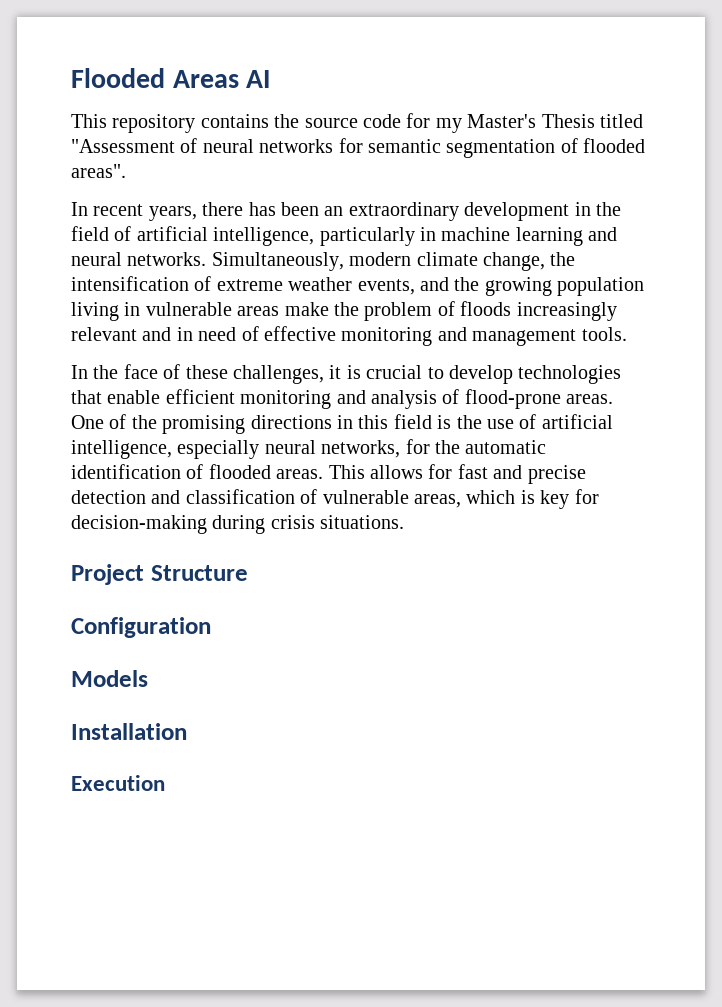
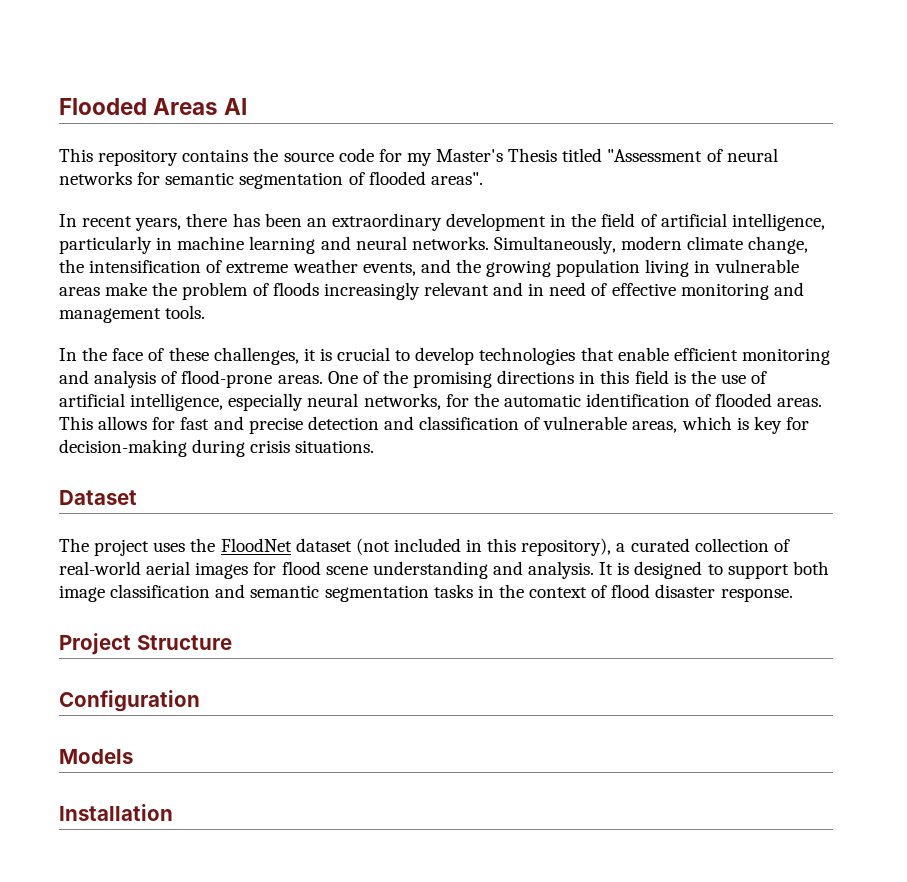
+ Dataset
+ The project uses the FloodNet dataset (not included in this repository), a curated collection of real-world aerial images for flood scene understanding and analysis. It is designed to support both image classification and semantic segmentation tasks in the context of flood disaster response.
- Execution

